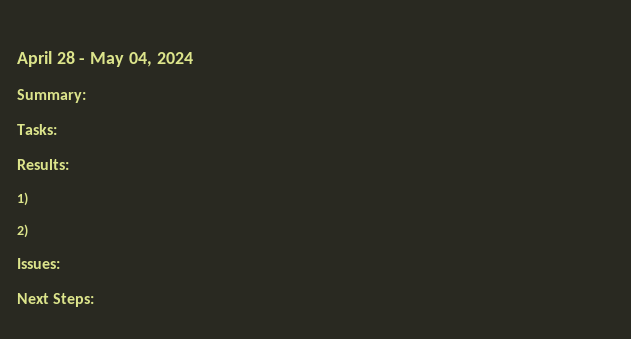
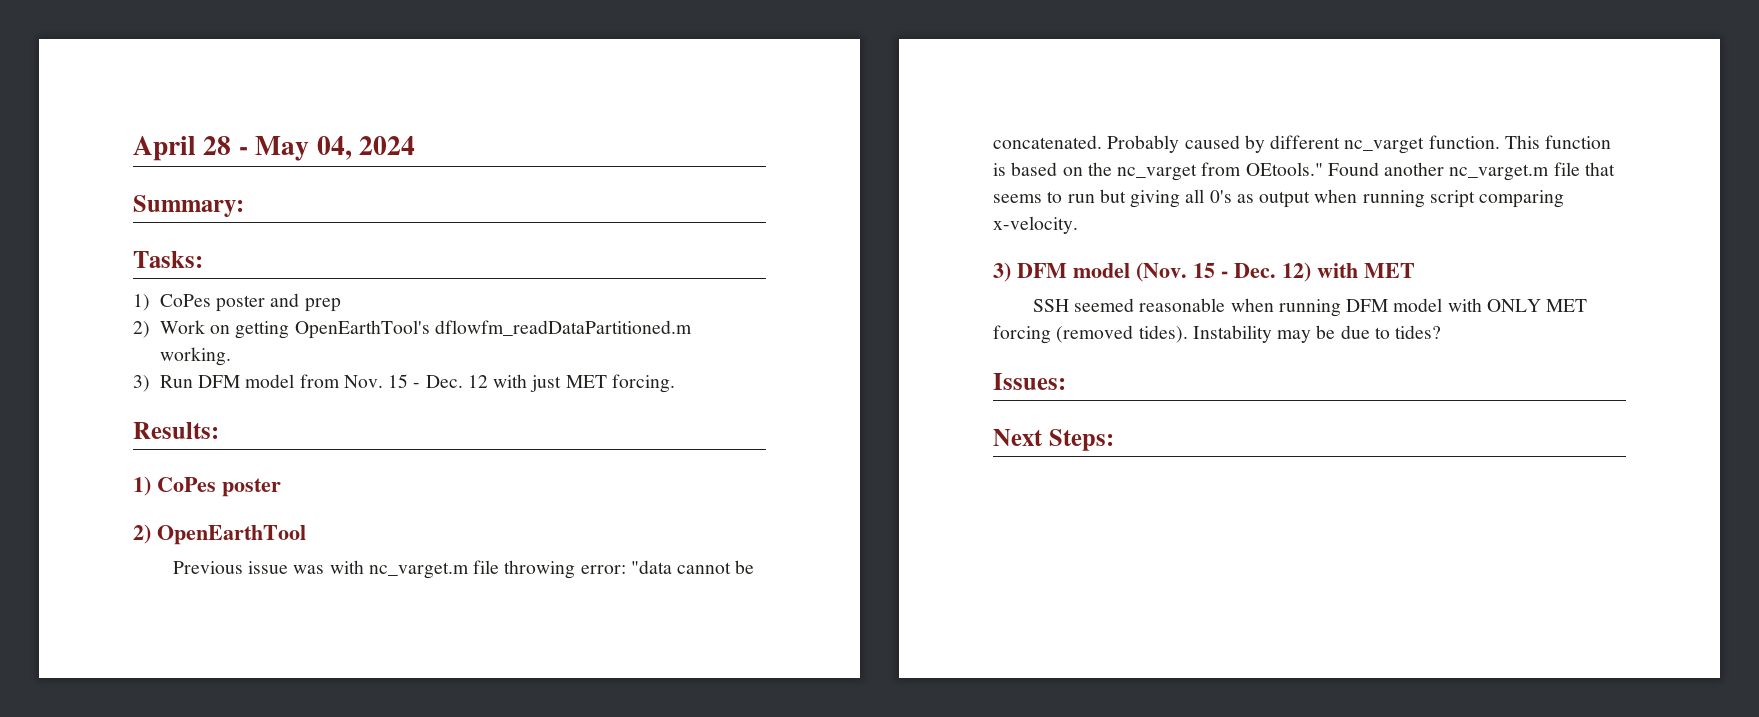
+ 1) CoPes poster and prep
+ 2) Work on getting OpenEarthTool's dflowfm_readDataPartitioned.m working.
+ 3) Run DFM model from Nov. 15 - Dec. 12 with just MET forcing.
  Results:
- 1)
- 2)
+ 1) CoPes poster
+ 2) OpenEarthTool
+ Previous issue was with nc_varget.m file throwing error: "data cannot be concatenated. Probably caused by different nc_varget function. This function is based on the nc_varget from OEtools." Found another nc_varget.m file that seems to run but giving all 0's as output when running script comparing x-velocity.
+ 3) DFM model (Nov. 15 - Dec. 12) with MET
+ SSH seemed reasonable when running DFM model with ONLY MET forcing (removed tides). Instability may be due to tides?

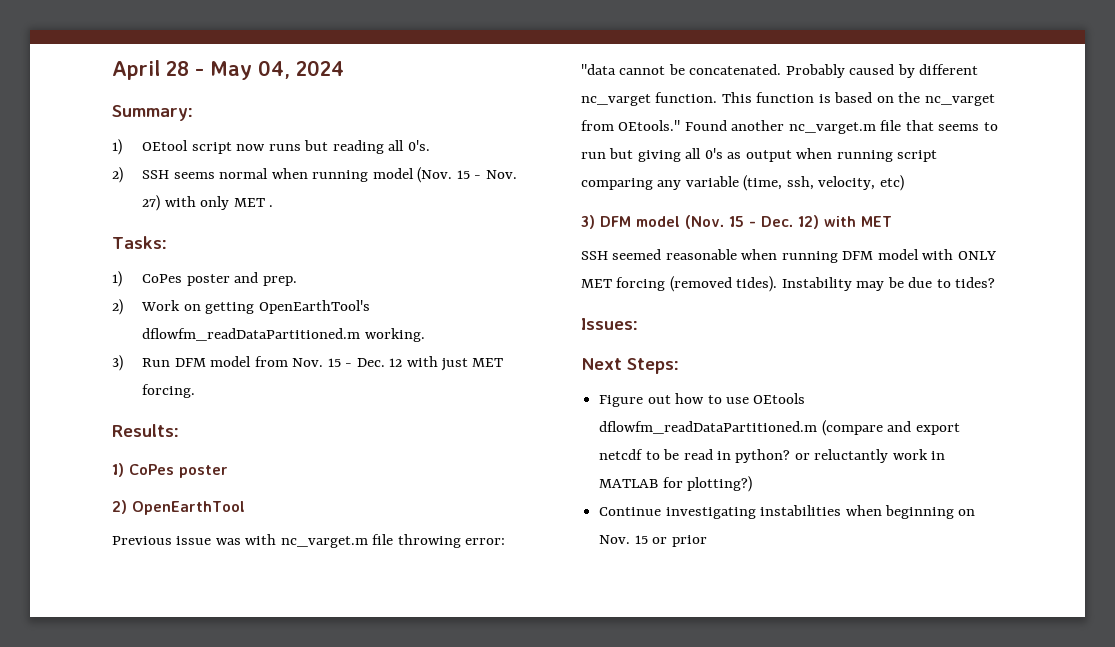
+ 1) OEtool script now runs but reading all 0's.
+ 2) SSH seems normal when running model (Nov. 15 - Nov. 27) with only MET .
- 1) CoPes poster and prep
+ 1) CoPes poster and prep.
- Found another nc_varget.m file that seems to run but giving all 0's as output when running script comparing x-velocity.
+ Found another nc_varget.m file that seems to run but giving all 0's as output when running script comparing any variable (time, ssh, velocity, etc)
+ Figure out how to use OEtools dflowfm_readDataPartitioned.m (compare and export netcdf to be read in python? or reluctantly work in MATLAB for plotting?)
+ Continue investigating instabilities when beginning on Nov. 15 or prior

